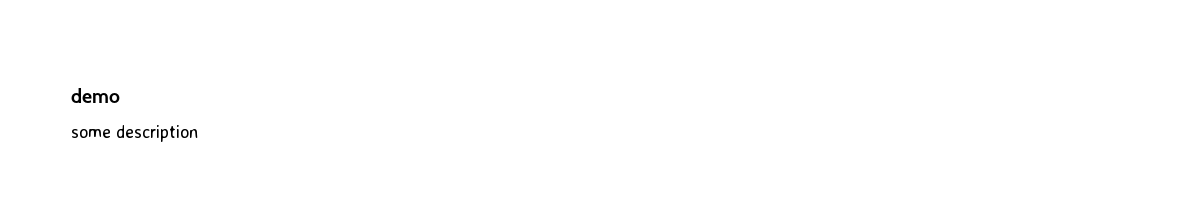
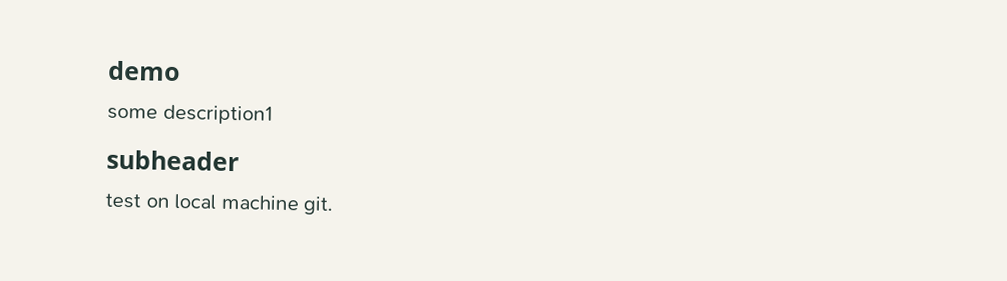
- some description
+ some description1
+ subheader
+ test on local machine git.

